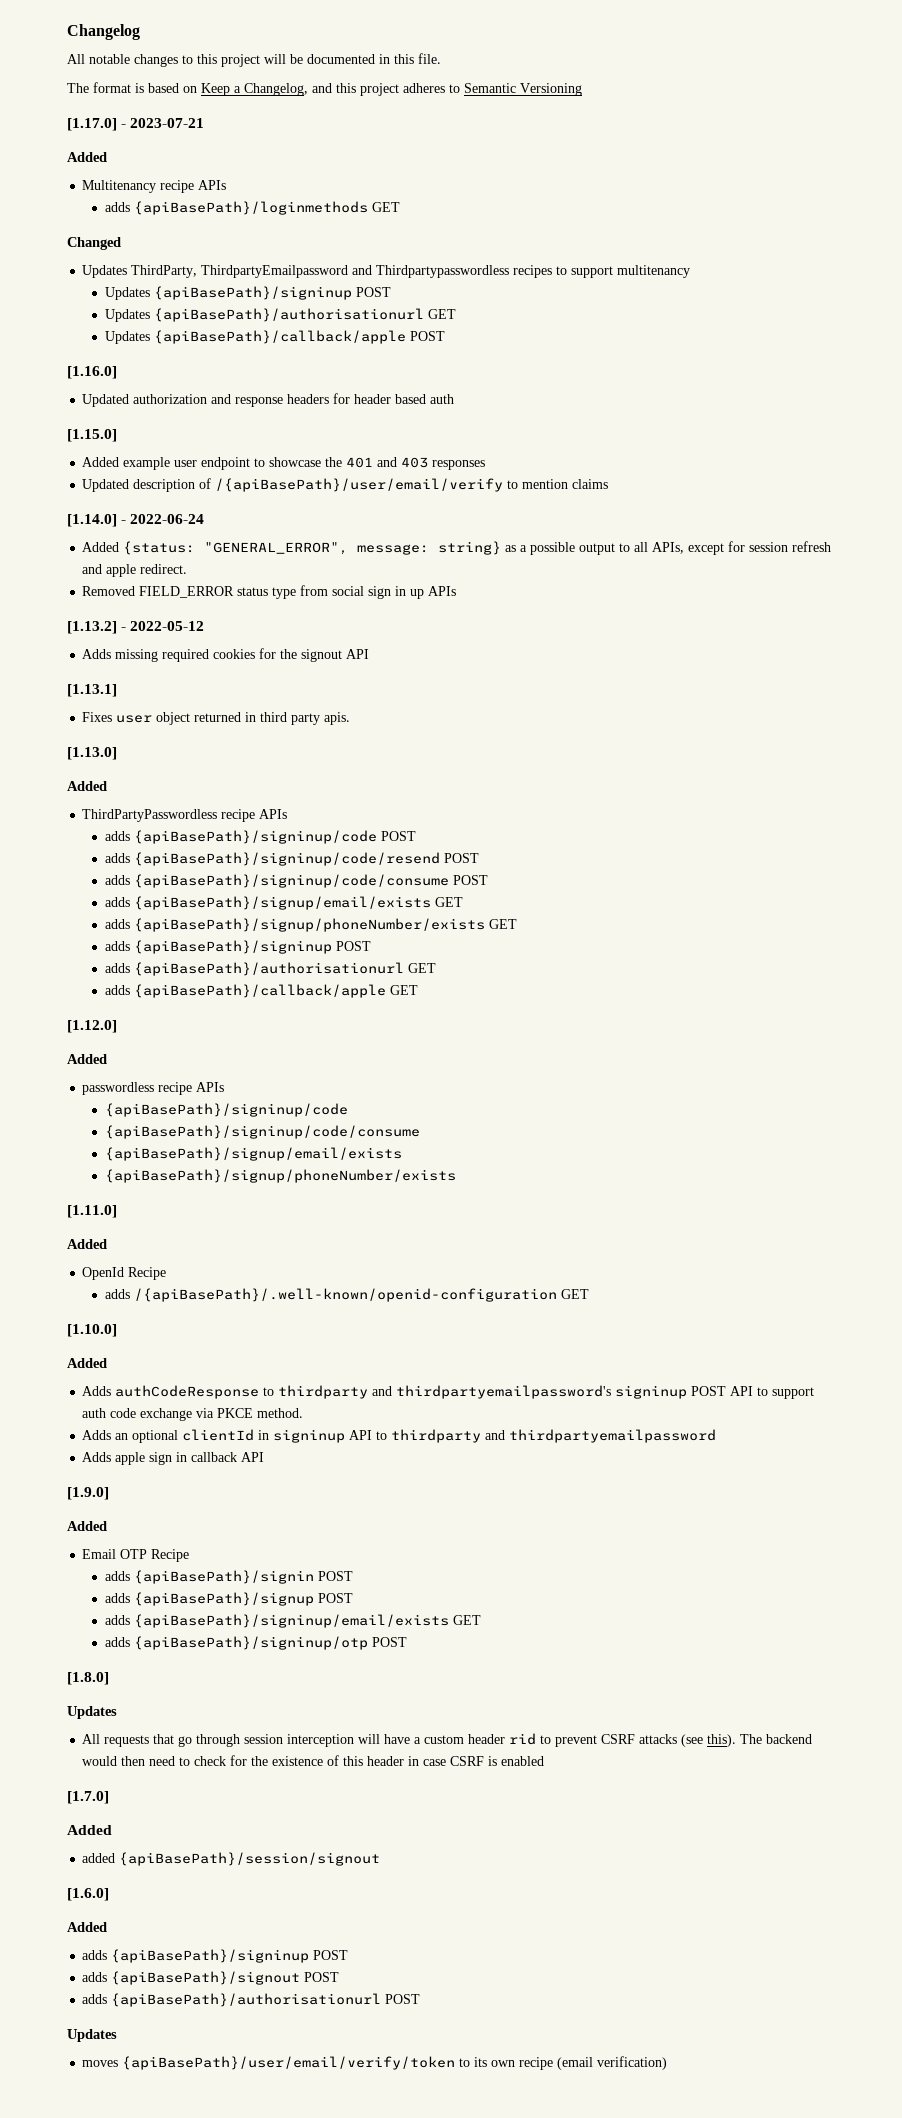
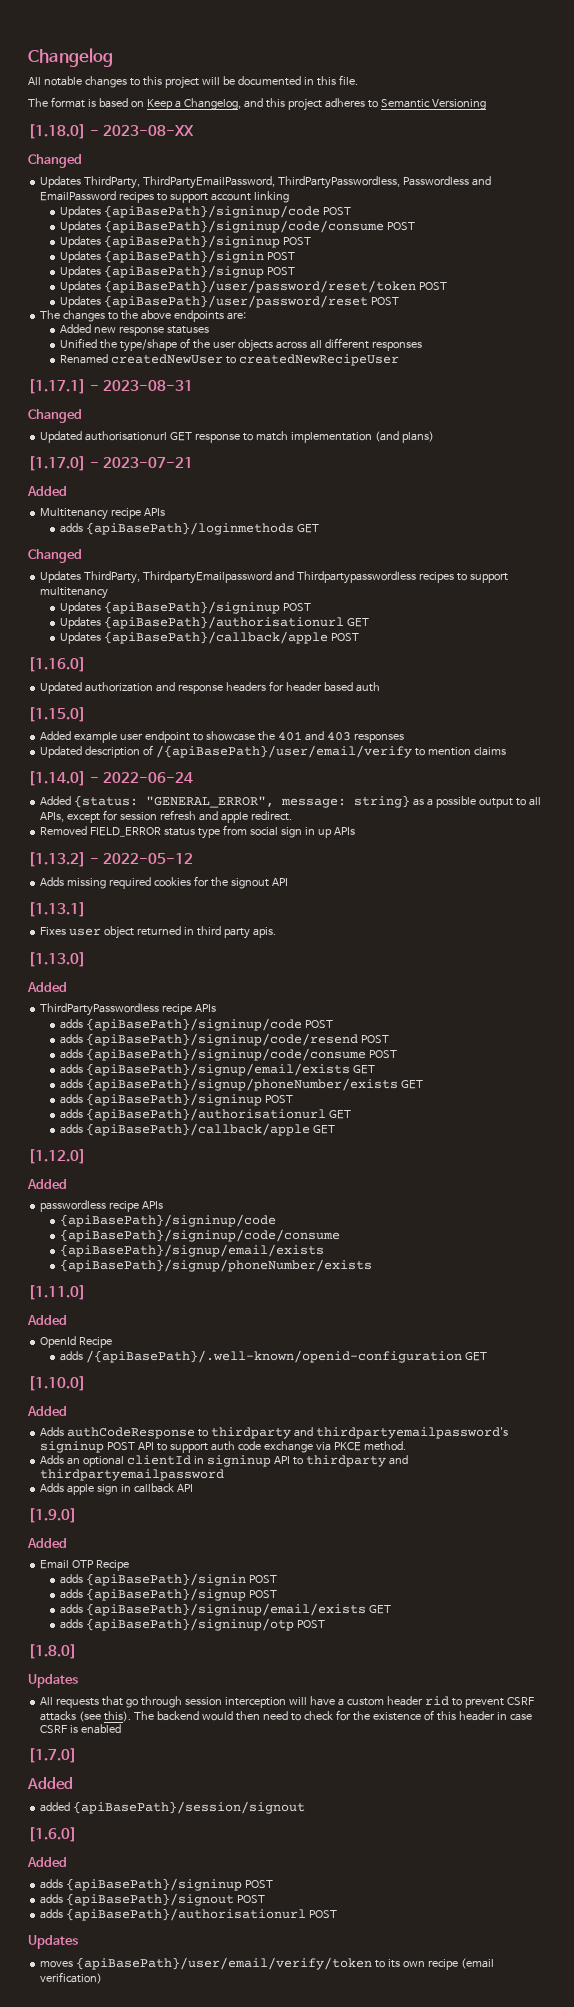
+ [1.18.0] - 2023-08-XX
+ Changed
+ Updates ThirdParty, ThirdPartyEmailPassword, ThirdPartyPasswordless, Passwordless and EmailPassword recipes to support account linking
+ Updates {apiBasePath}/signinup/code POST
+ Updates {apiBasePath}/signinup/code/consume POST
+ Updates {apiBasePath}/signinup POST
+ Updates {apiBasePath}/signin POST
+ Updates {apiBasePath}/signup POST
+ Updates {apiBasePath}/user/password/reset/token POST
+ Updates {apiBasePath}/user/password/reset POST
+ The changes to the above endpoints are:
+ Added new response statuses
+ Unified the type/shape of the user objects across all different responses
+ Renamed createdNewUser to createdNewRecipeUser
+ [1.17.1] - 2023-08-31
+ Changed
+ Updated authorisationurl GET response to match implementation (and plans)

